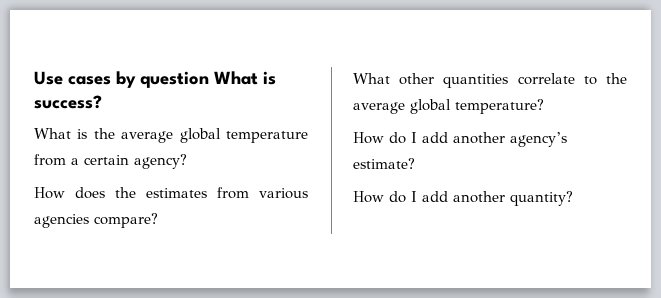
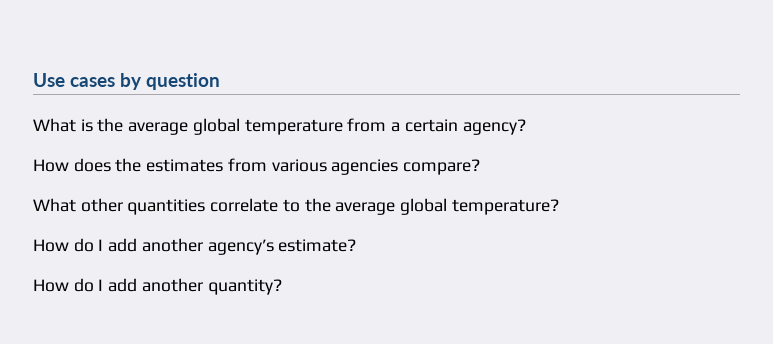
- Use cases by question What is success?
+ Use cases by question

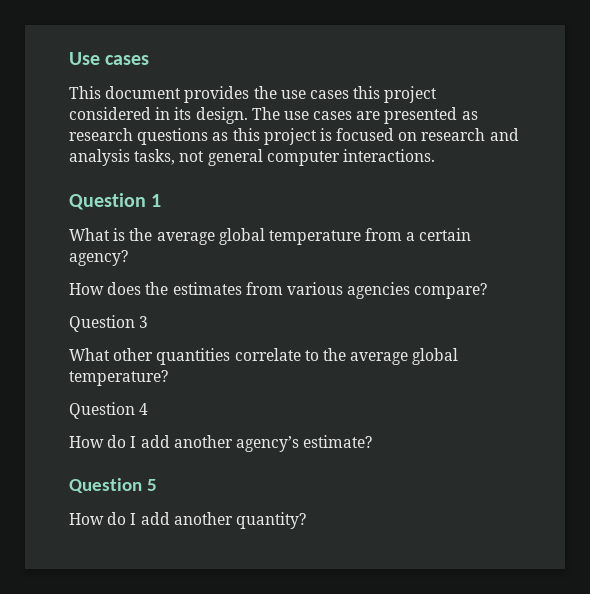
- Use cases by question
+ Use cases
+ This document provides the use cases this project considered in its design. The use cases are presented as research questions as this project is focused on research and analysis tasks, not general computer interactions.
+ Question 1
+ Question 3
+ Question 4
+ Question 5

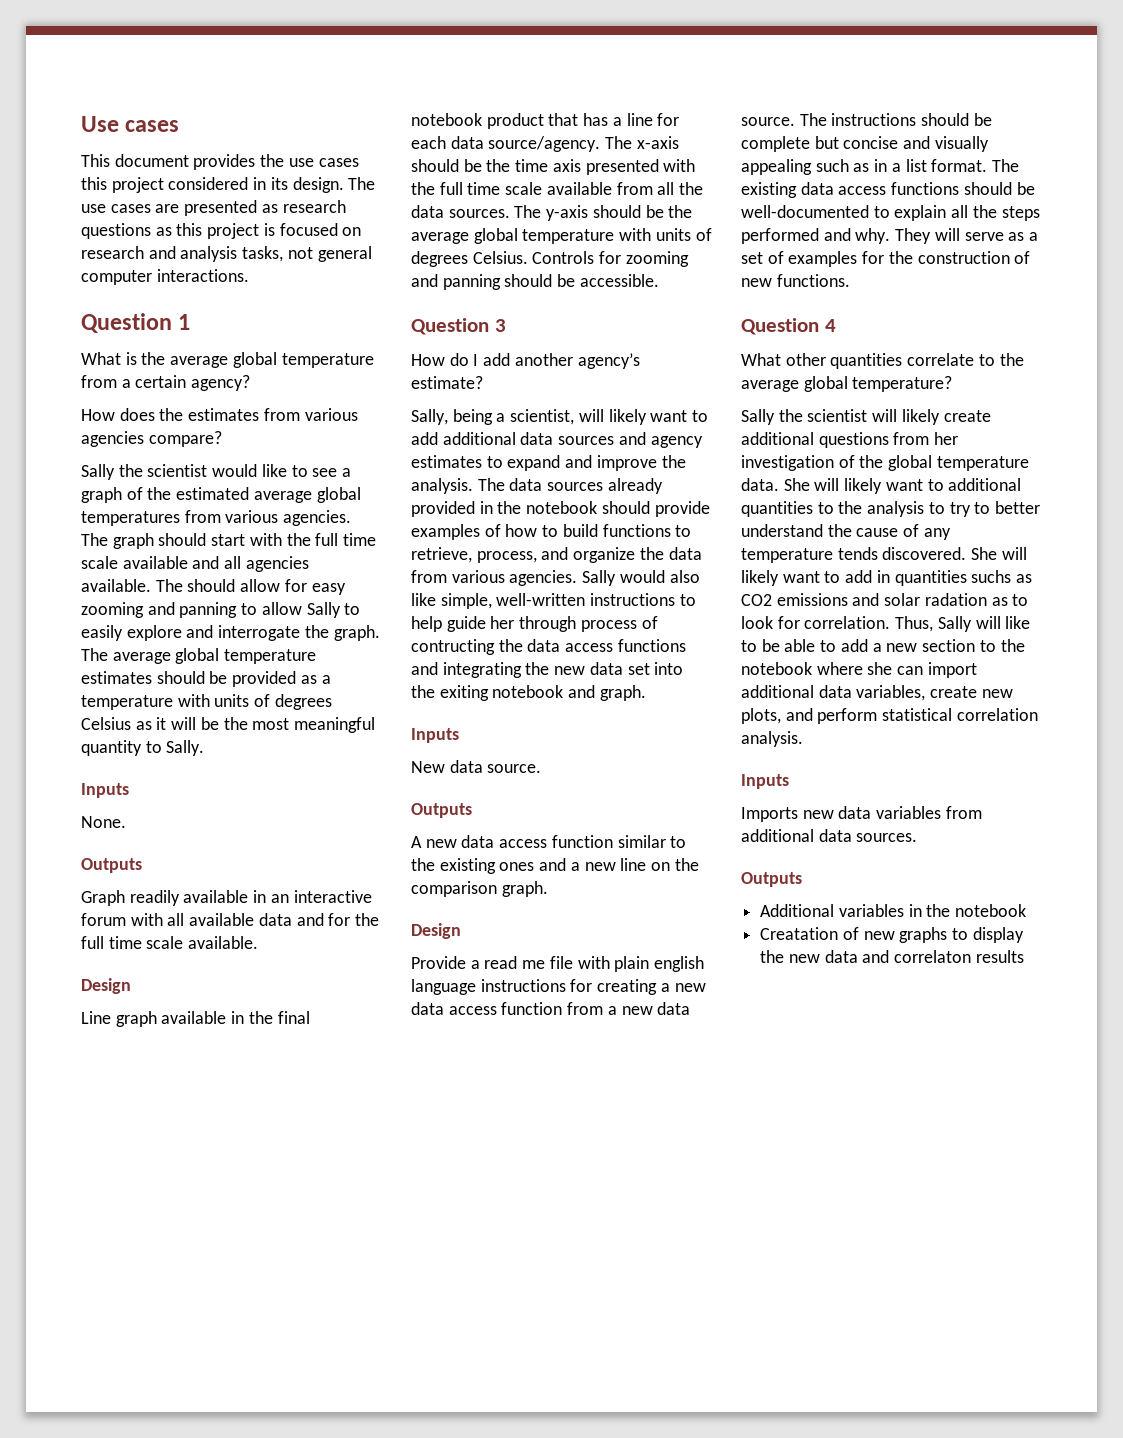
+ Sally the scientist would like to see a graph of the estimated average global temperatures from various agencies. The graph should start with the full time scale available and all agencies available. The should allow for easy zooming and panning to allow Sally to easily explore and interrogate the graph. The average global temperature estimates should be provided as a temperature with units of degrees Celsius as it will be the most meaningful quantity to Sally.
+ Inputs
+ None.
+ Outputs
+ Graph readily available in an interactive forum with all available data and for the full time scale available.
+ Design
+ Line graph available in the final notebook product that has a line for each data source/agency. The x-axis should be the time axis presented with the full time scale available from all the data sources. The y-axis should be the average global temperature with units of degrees Celsius. Controls for zooming and panning should be accessible.
  Question 3
+ How do I add another agency’s estimate?
+ Sally, being a scientist, will likely want to add additional data sources and agency estimates to expand and improve the analysis. The data sources already provided in the notebook should provide examples of how to build functions to retrieve, process, and organize the data from various agencies. Sally would also like simple, well-written instructions to help guide her through process of contructing the data access functions and integrating the new data set into the exiting notebook and graph.
+ Inputs
+ New data source.
+ Outputs
+ A new data access function similar to the existing ones and a new line on the comparison graph.
+ Design
+ Provide a read me file with plain english language instructions for creating a new data access function from a new data source. The instructions should be complete but concise and visually appealing such as in a list format. The existing data access functions should be well-documented to explain all the steps performed and why. They will serve as a set of examples for the construction of new functions.
+ Question 4
- Question 4
- How do I add another agency’s estimate?
- Question 5
- How do I add another quantity?
+ Sally the scientist will likely create additional questions from her investigation of the global temperature data. She will likely want to additional quantities to the analysis to try to better understand the cause of any temperature tends discovered. She will likely want to add in quantities suchs as CO2 emissions and solar radation as to look for correlation. Thus, Sally will like to be able to add a new section to the notebook where she can import additional data variables, create new plots, and perform statistical correlation analysis.
+ Inputs
+ Imports new data variables from additional data sources.
+ Outputs
+ Additional variables in the notebook
+ Creatation of new graphs to display the new data and correlaton results

